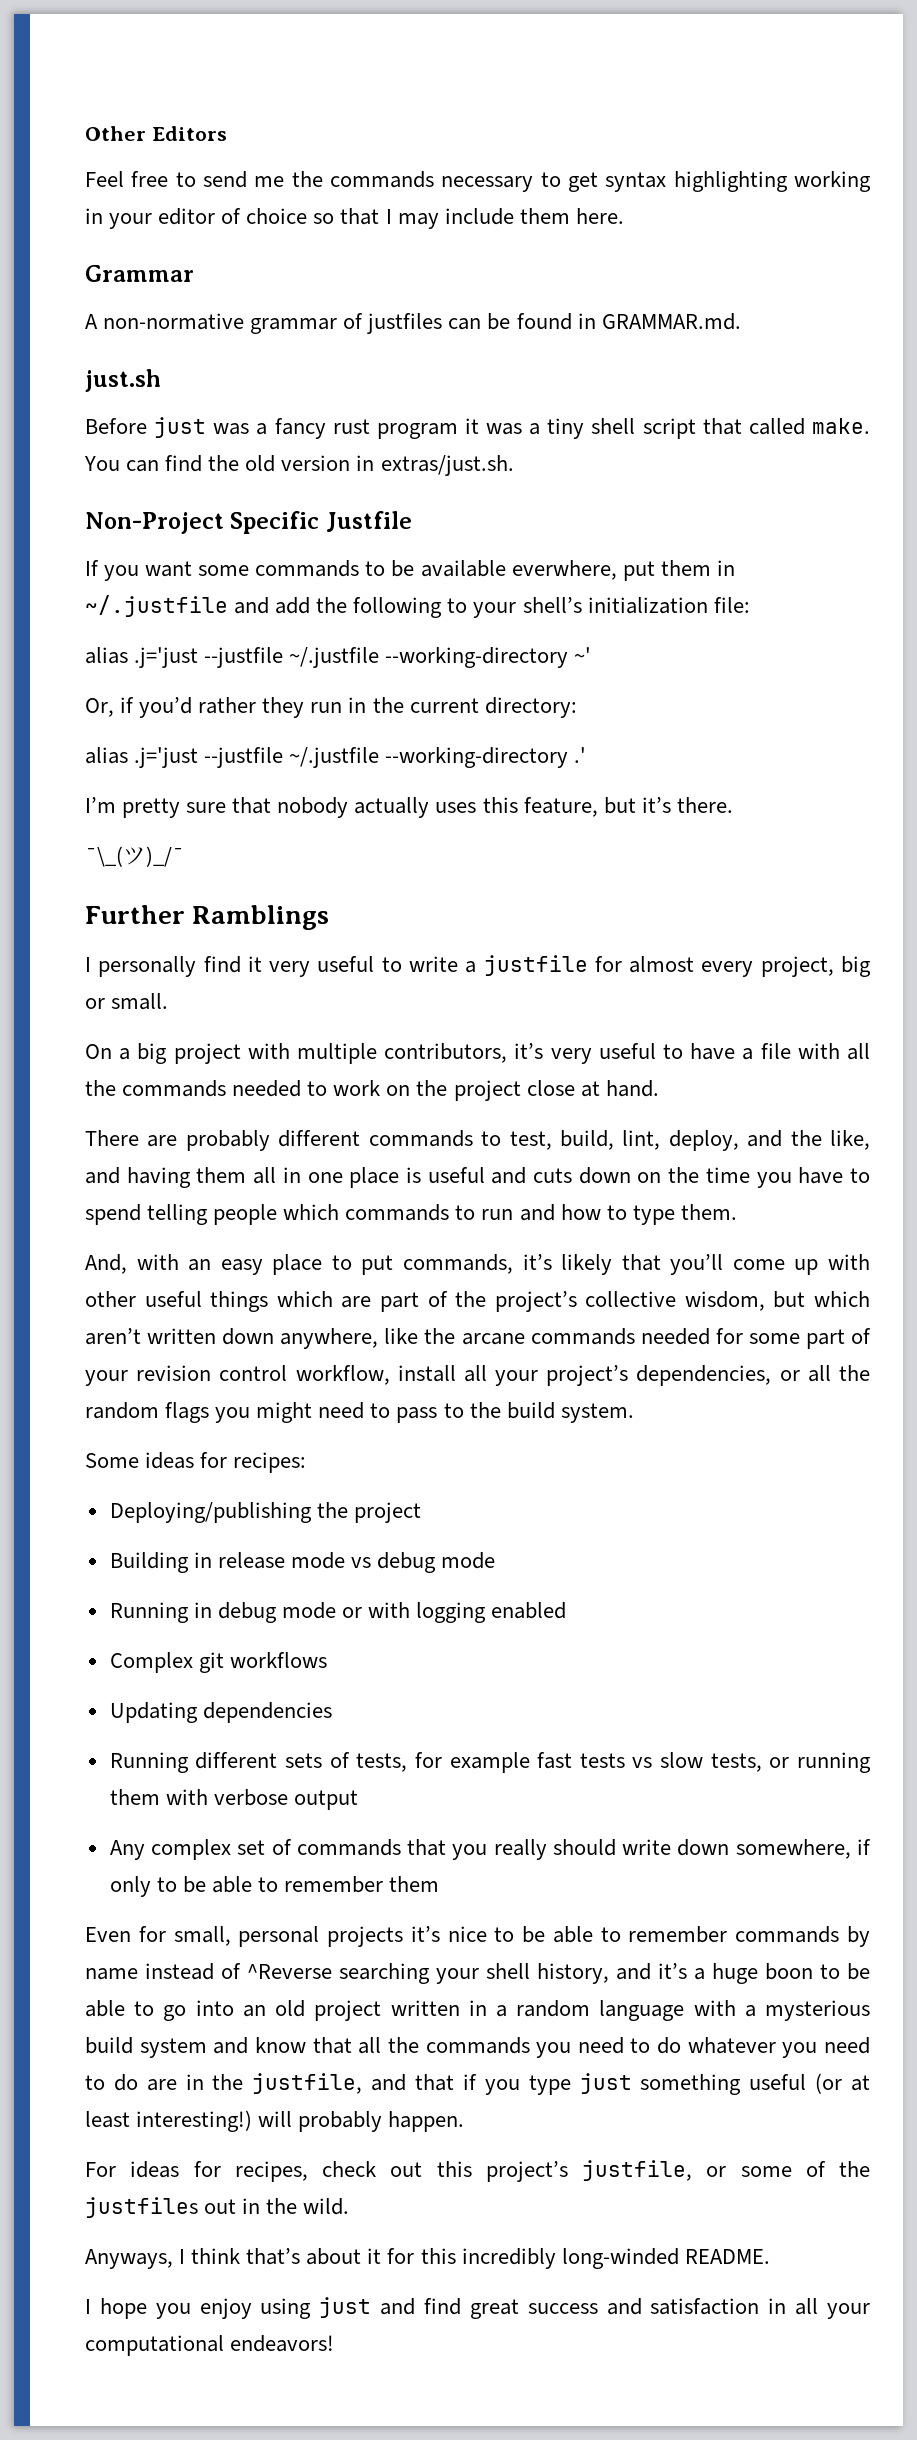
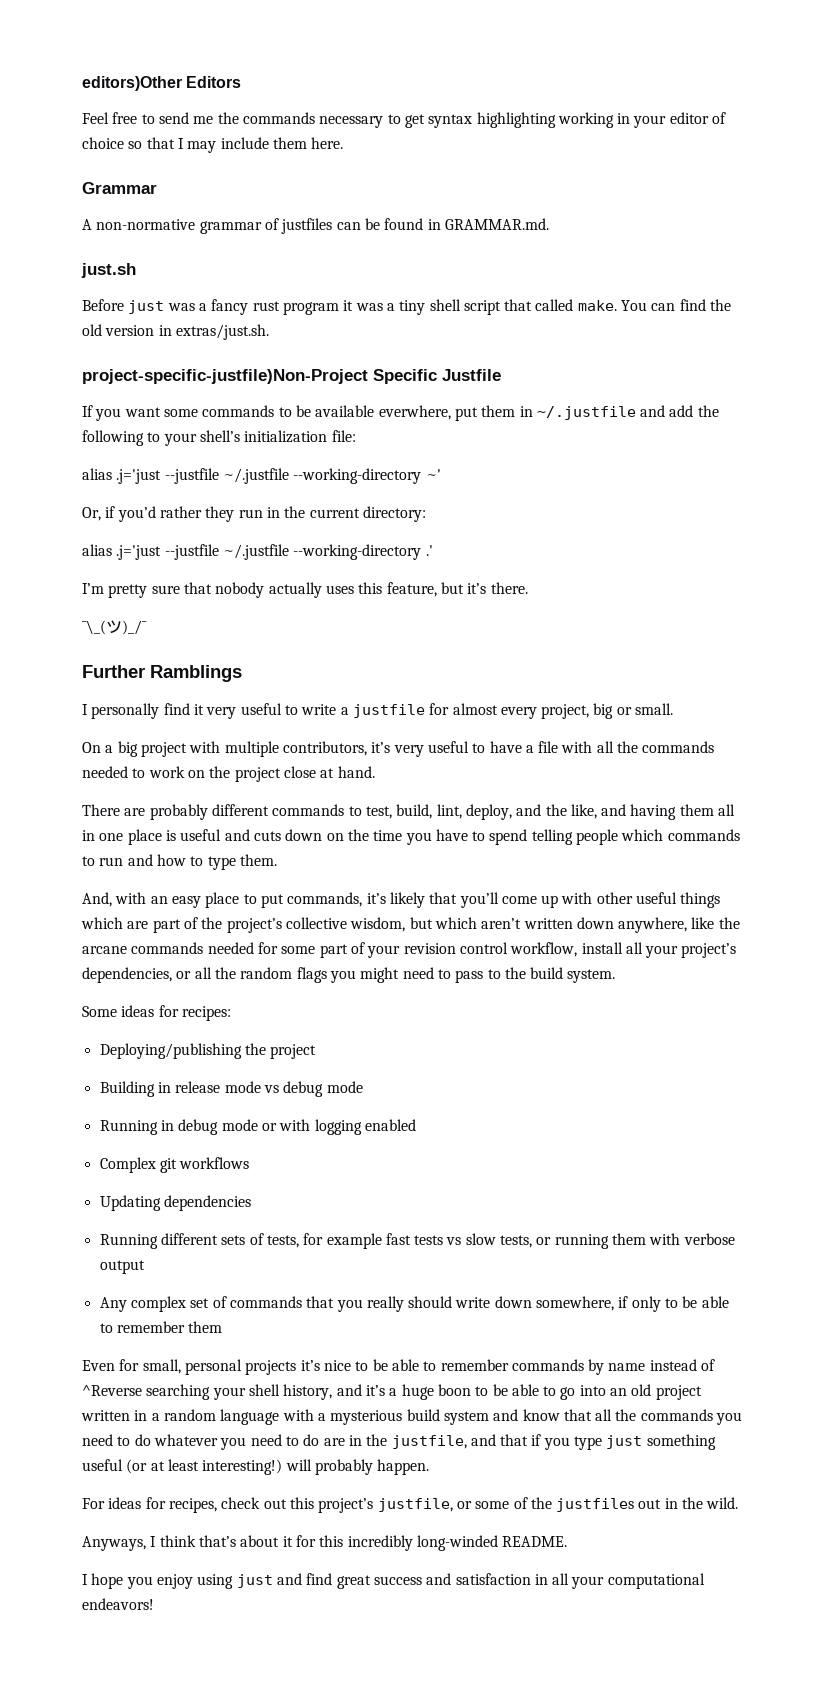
- Other Editors
+ editors)Other Editors
- Non-Project Specific Justfile
+ project-specific-justfile)Non-Project Specific Justfile

